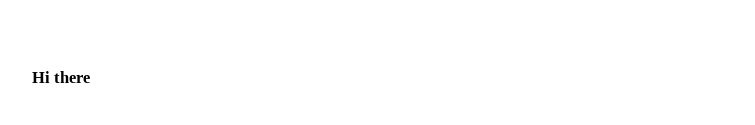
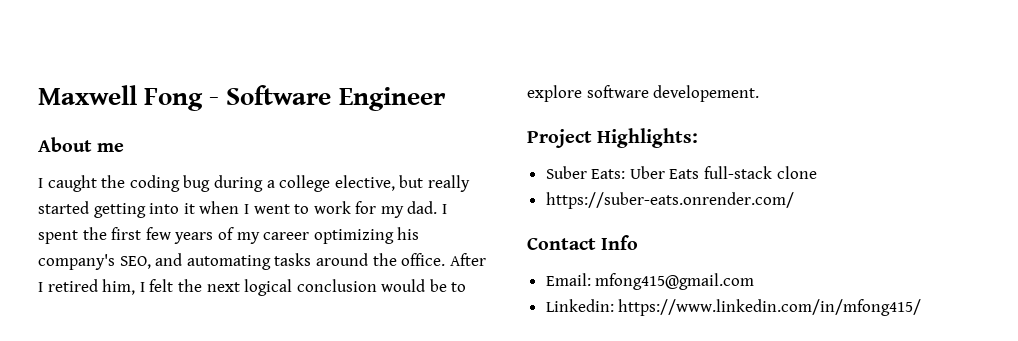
- Hi there
+ Maxwell Fong - Software Engineer
+ About me
+ I caught the coding bug during a college elective, but really started getting into it when I went to work for my dad. I spent the first few years of my career optimizing his company's SEO, and automating tasks around the office. After I retired him, I felt the next logical conclusion would be to explore software developement.
+ Project Highlights:
+ Suber Eats: Uber Eats full-stack clone
+ https://suber-eats.onrender.com/
+ Contact Info
+ Email: mfong415@gmail.com
+ Linkedin: https://www.linkedin.com/in/mfong415/

